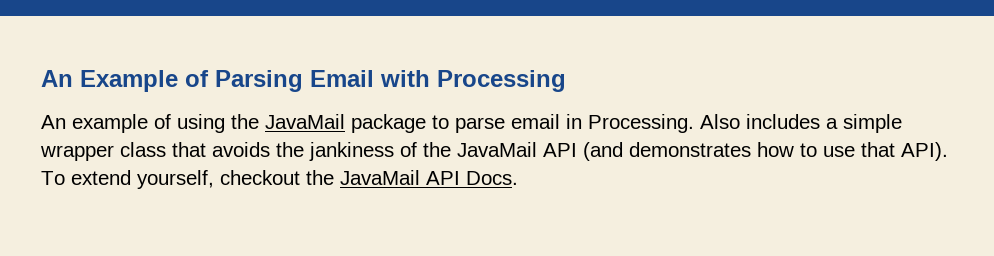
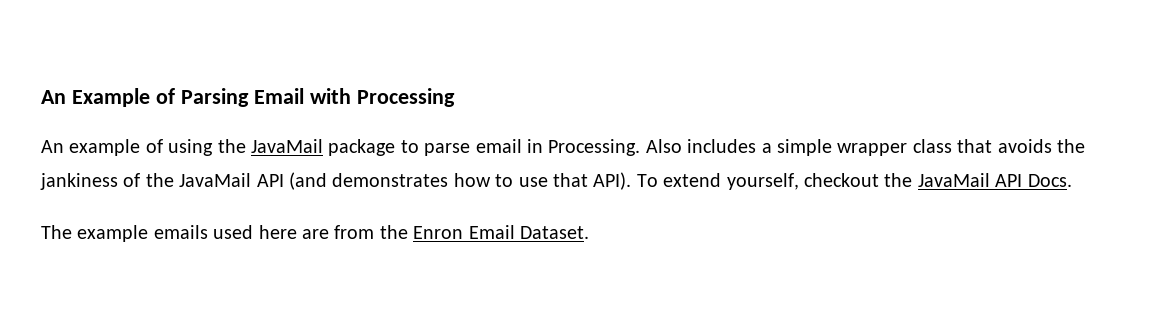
+ The example emails used here are from the Enron Email Dataset.

